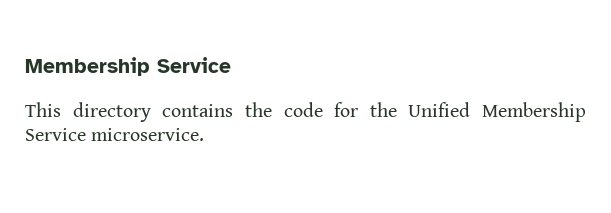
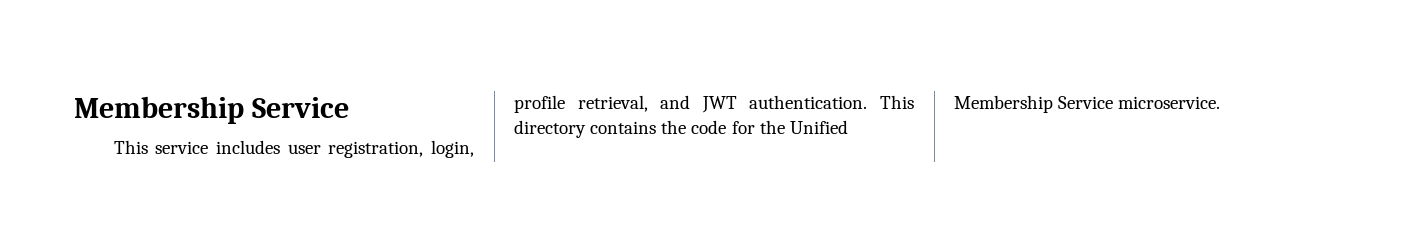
- This directory contains the code for the Unified Membership Service microservice.
+ This service includes user registration, login, profile retrieval, and JWT authentication. This directory contains the code for the Unified Membership Service microservice.

